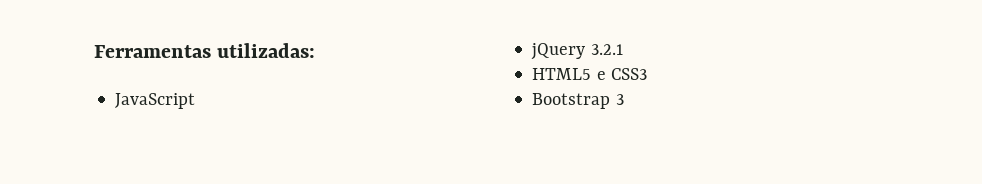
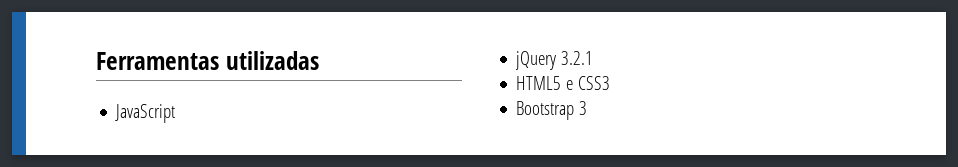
- Ferramentas utilizadas:
+ Ferramentas utilizadas

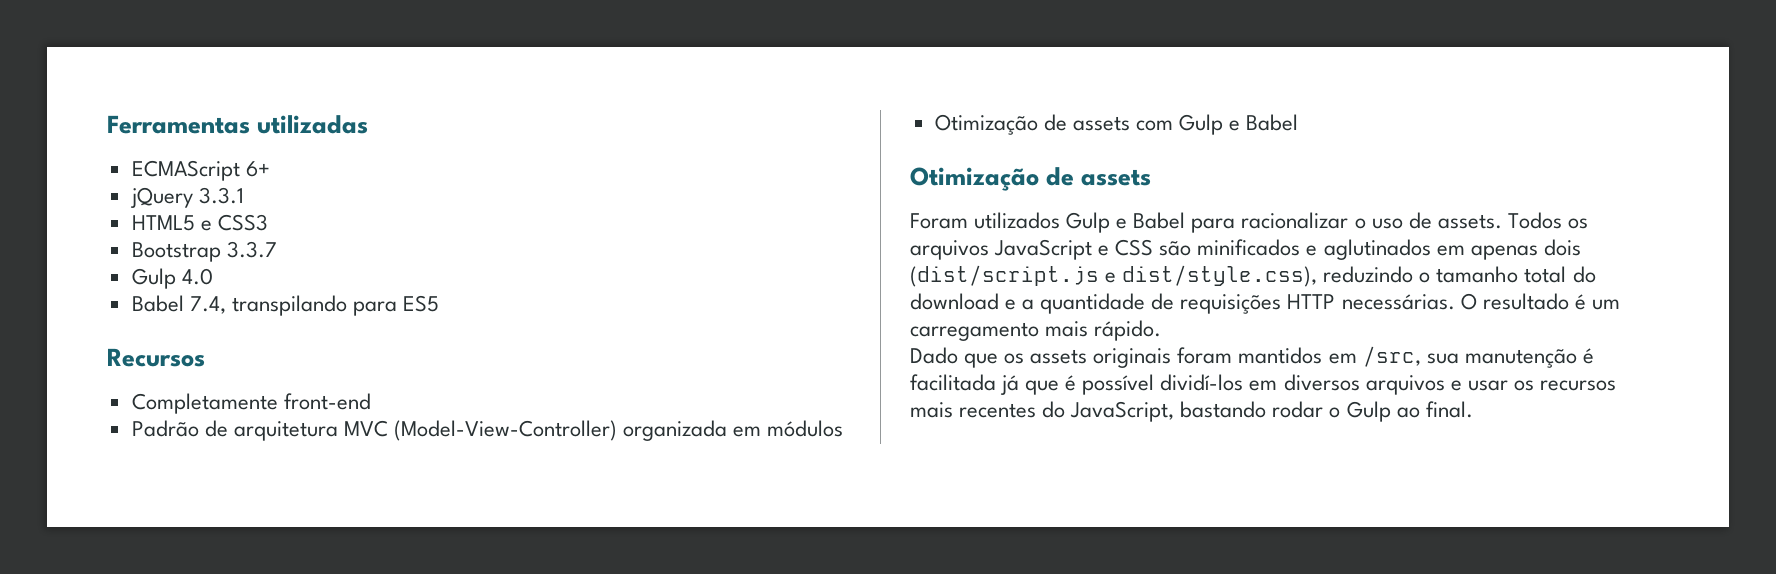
- JavaScript
+ ECMAScript 6+
- jQuery 3.2.1
+ jQuery 3.3.1
- Bootstrap 3
+ Bootstrap 3.3.7
+ Gulp 4.0
+ Babel 7.4, transpilando para ES5
+ Recursos
+ Completamente front-end
+ Padrão de arquitetura MVC (Model-View-Controller) organizada em módulos
+ Otimização de assets com Gulp e Babel
+ Otimização de assets
+ Foram utilizados Gulp e Babel para racionalizar o uso de assets. Todos os arquivos JavaScript e CSS são minificados e aglutinados em apenas dois (dist/script.js e dist/style.css), reduzindo o tamanho total do download e a quantidade de requisições HTTP necessárias. O resultado é um carregamento mais rápido.
+ Dado que os assets originais foram mantidos em /src, sua manutenção é facilitada já que é possível dividí-los em diversos arquivos e usar os recursos mais recentes do JavaScript, bastando rodar o Gulp ao final.

